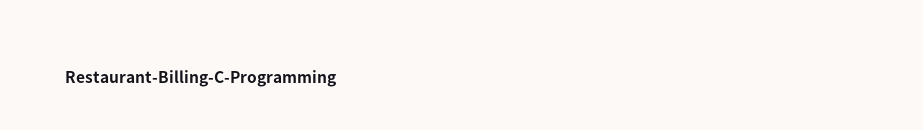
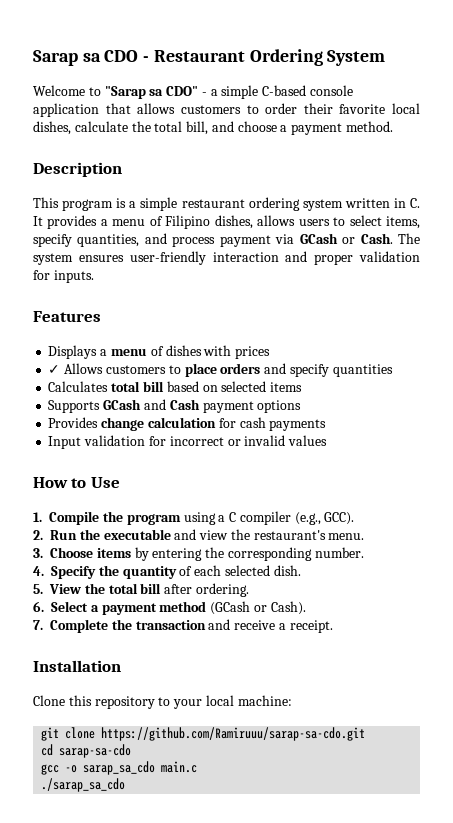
- Restaurant-Billing-C-Programming
+ Sarap sa CDO - Restaurant Ordering System
+ Welcome to "Sarap sa CDO" - a simple C-based console application that allows customers to order their favorite local dishes, calculate the total bill, and choose a payment method.
+ Description
+ This program is a simple restaurant ordering system written in C. It provides a menu of Filipino dishes, allows users to select items, specify quantities, and process payment via GCash or Cash. The system ensures user-friendly interaction and proper validation for inputs.
+ Features
+ Displays a menu of dishes with prices
+ ✓ Allows customers to place orders and specify quantities
+ Calculates total bill based on selected items
+ Supports GCash and Cash payment options
+ Provides change calculation for cash payments
+ Input validation for incorrect or invalid values
+ How to Use
+ 1. Compile the program using a C compiler (e.g., GCC).
+ 2. Run the executable and view the restaurant's menu.
+ 3. Choose items by entering the corresponding number.
+ 4. Specify the quantity of each selected dish.
+ 5. View the total bill after ordering.
+ 6. Select a payment method (GCash or Cash).
+ 7. Complete the transaction and receive a receipt.
+ Installation
+ Clone this repository to your local machine:
+ git clone https://github.com/Ramiruuu/sarap-sa-cdo.git
+ cd sarap-sa-cdo
+ gcc -o sarap_sa_cdo main.c
+ ./sarap_sa_cdo

